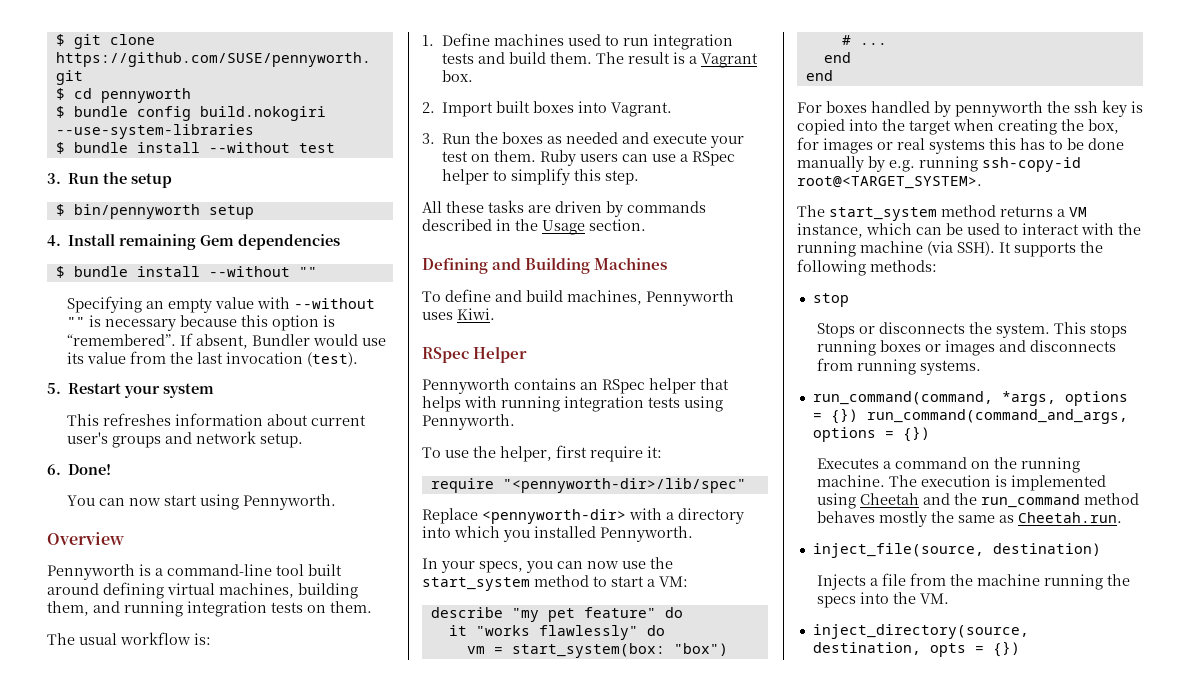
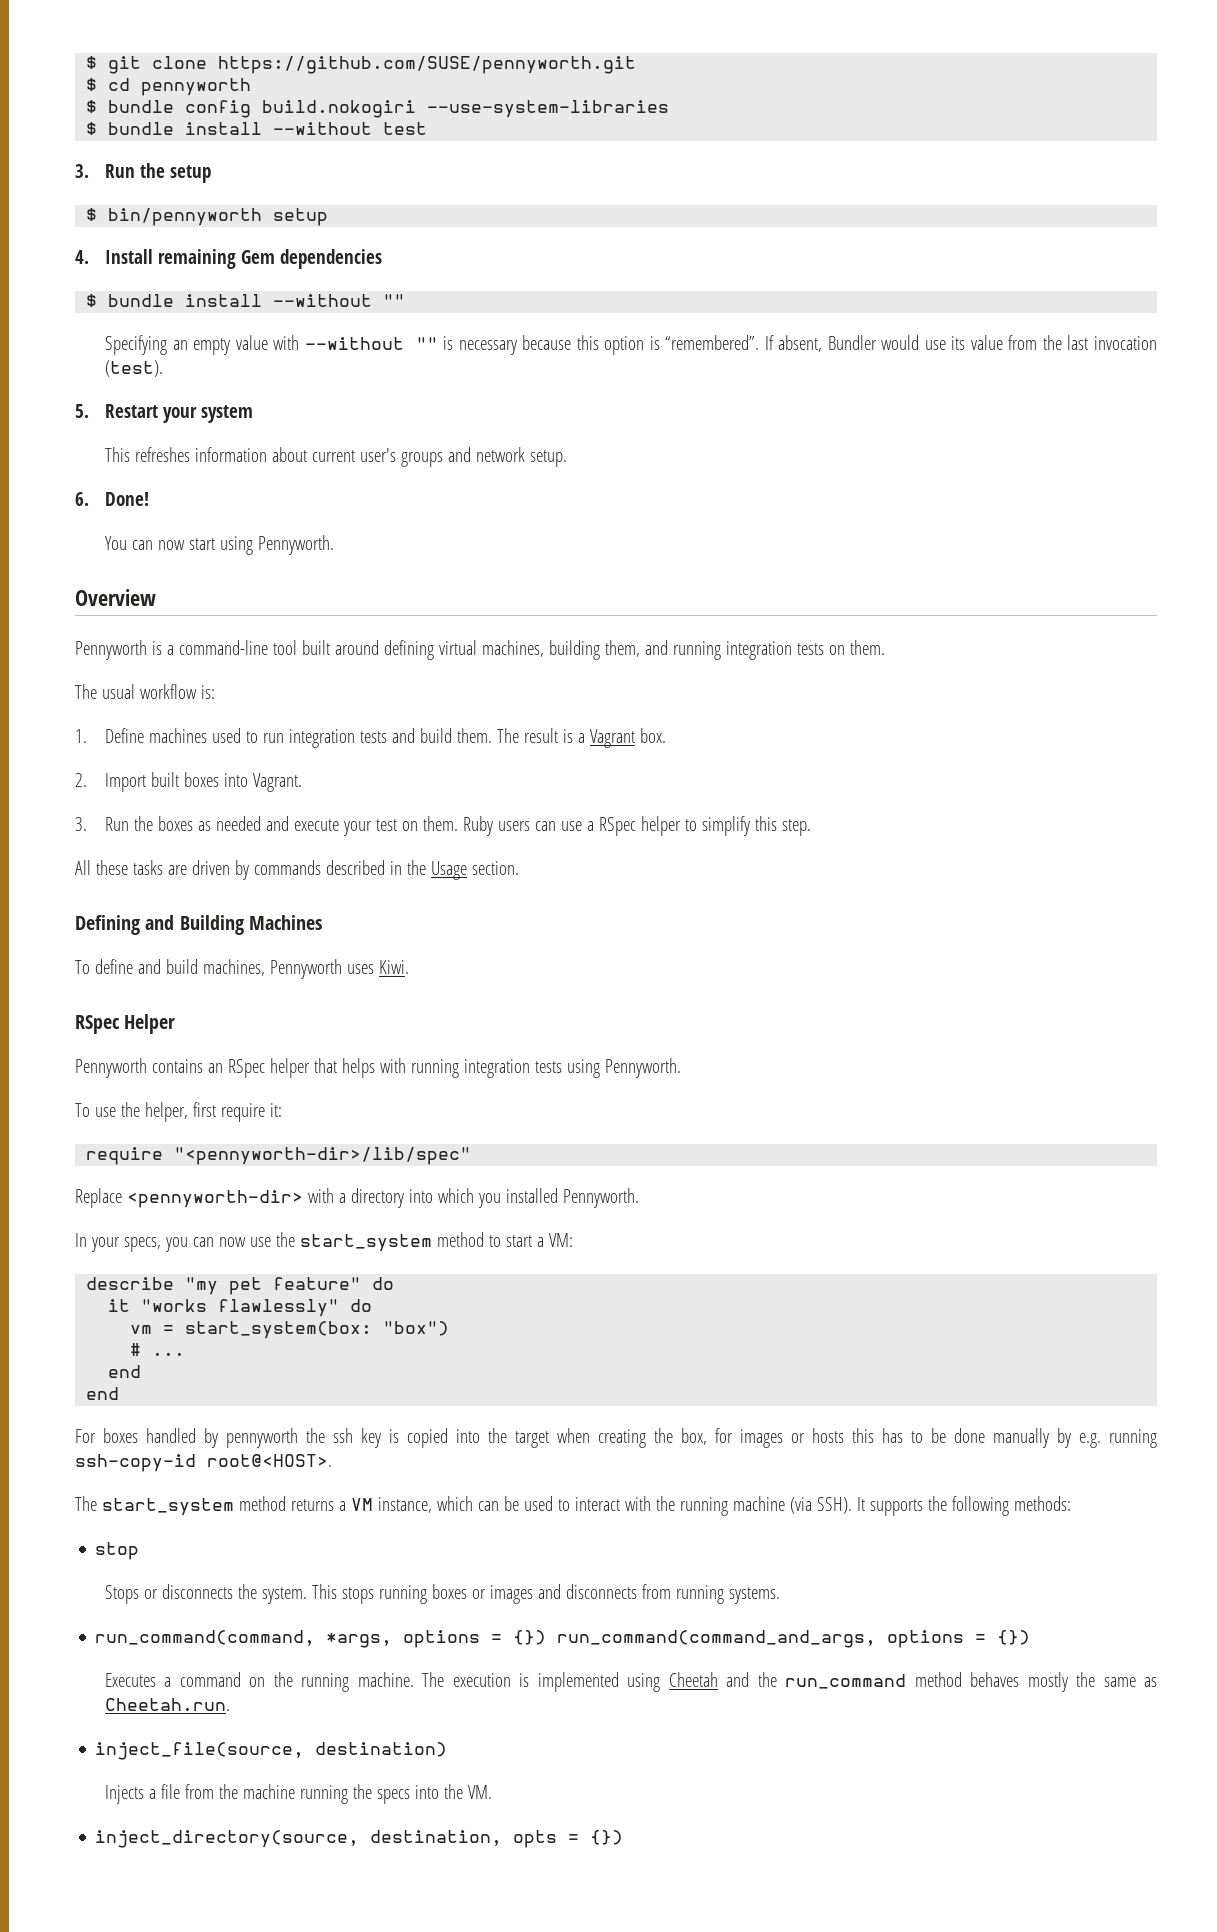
- For boxes handled by pennyworth the ssh key is copied into the target when creating the box, for images or real systems this has to be done manually by e.g. running ssh-copy-id root@<TARGET_SYSTEM>.
+ For boxes handled by pennyworth the ssh key is copied into the target when creating the box, for images or hosts this has to be done manually by e.g. running ssh-copy-id root@<HOST>.

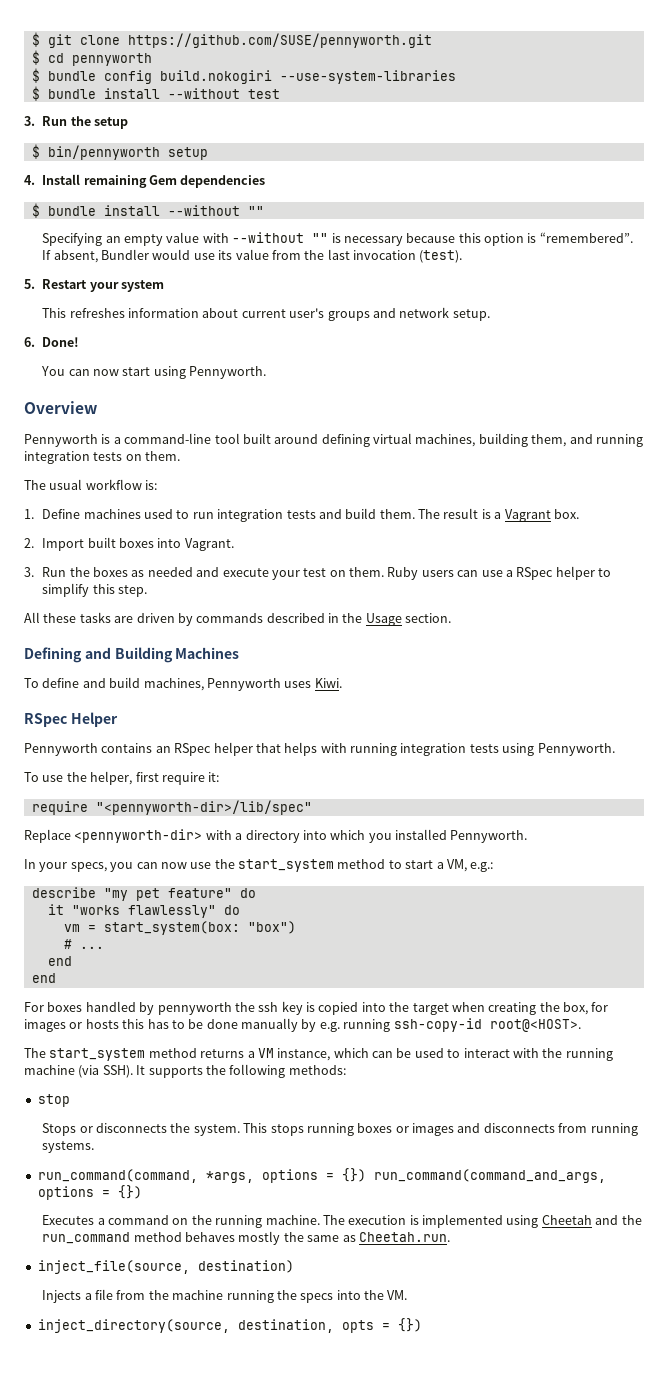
- In your specs, you can now use the start_system method to start a VM:
+ In your specs, you can now use the start_system method to start a VM, e.g.:

